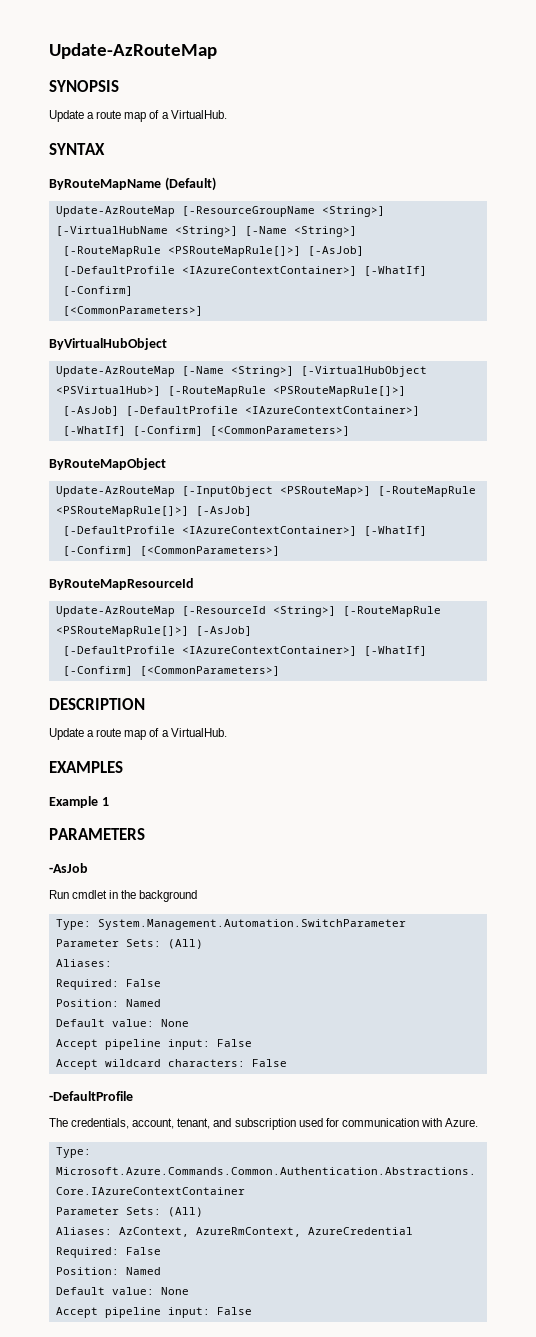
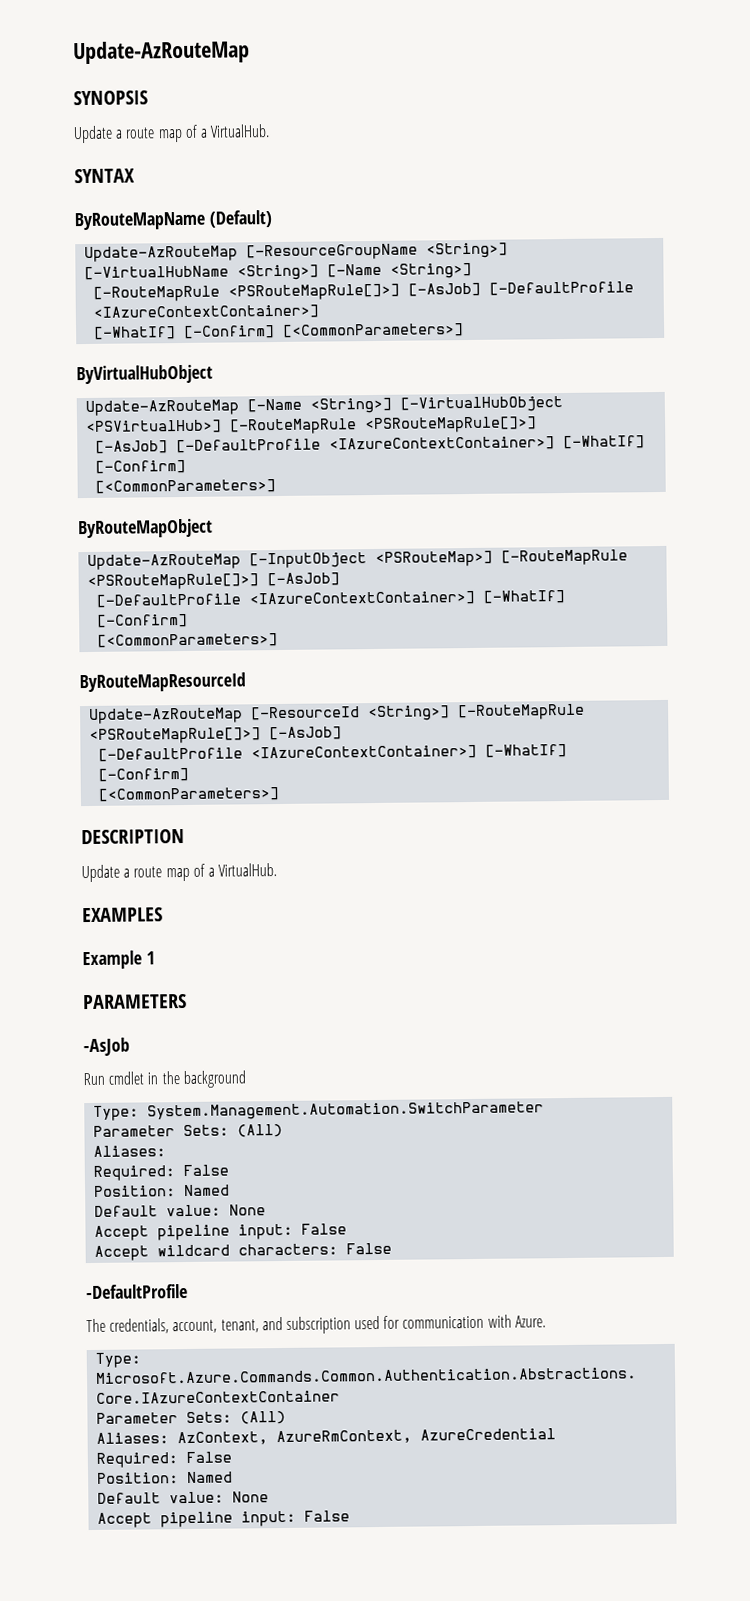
- [-RouteMapRule <PSRouteMapRule[]>] [-AsJob] [-DefaultProfile <IAzureContextContainer>] [-WhatIf] [-Confirm]
- [<CommonParameters>]
+ [-RouteMapRule <PSRouteMapRule[]>] [-AsJob] [-DefaultProfile <IAzureContextContainer>]
+ [-WhatIf] [-Confirm] [<CommonParameters>]
- [-AsJob] [-DefaultProfile <IAzureContextContainer>] [-WhatIf] [-Confirm] [<CommonParameters>]
+ [-AsJob] [-DefaultProfile <IAzureContextContainer>] [-WhatIf] [-Confirm]
+ [<CommonParameters>]
  Update-AzRouteMap [-InputObject <PSRouteMap>] [-RouteMapRule <PSRouteMapRule[]>] [-AsJob]
- [-DefaultProfile <IAzureContextContainer>] [-WhatIf] [-Confirm] [<CommonParameters>]
+ [-DefaultProfile <IAzureContextContainer>] [-WhatIf] [-Confirm]
+ [<CommonParameters>]
  Update-AzRouteMap [-ResourceId <String>] [-RouteMapRule <PSRouteMapRule[]>] [-AsJob]
- [-DefaultProfile <IAzureContextContainer>] [-WhatIf] [-Confirm] [<CommonParameters>]
+ [-DefaultProfile <IAzureContextContainer>] [-WhatIf] [-Confirm]
+ [<CommonParameters>]

